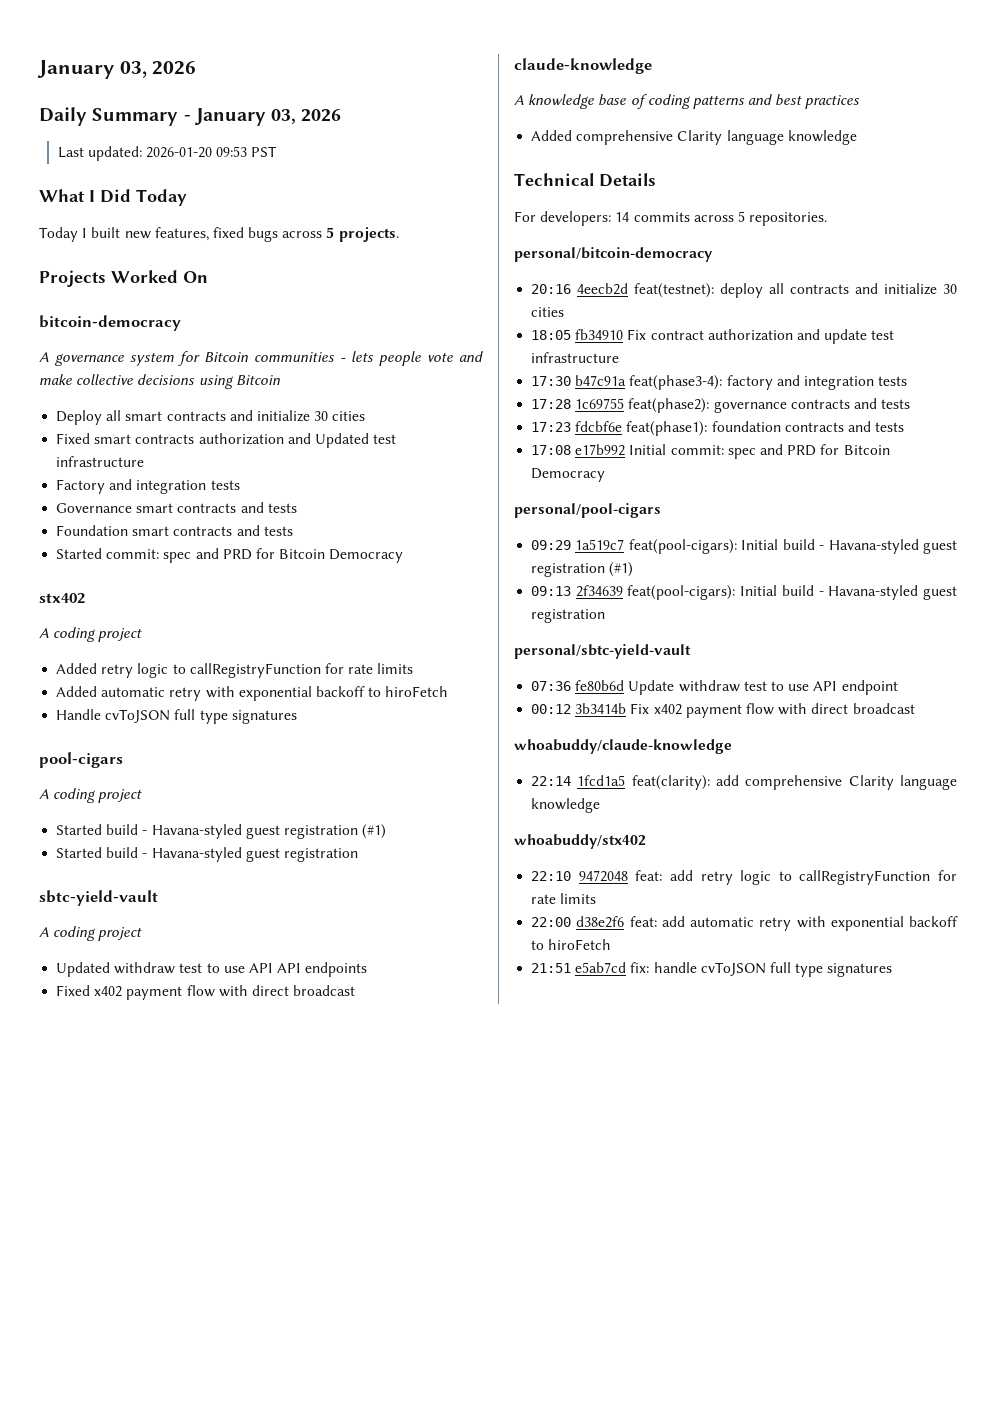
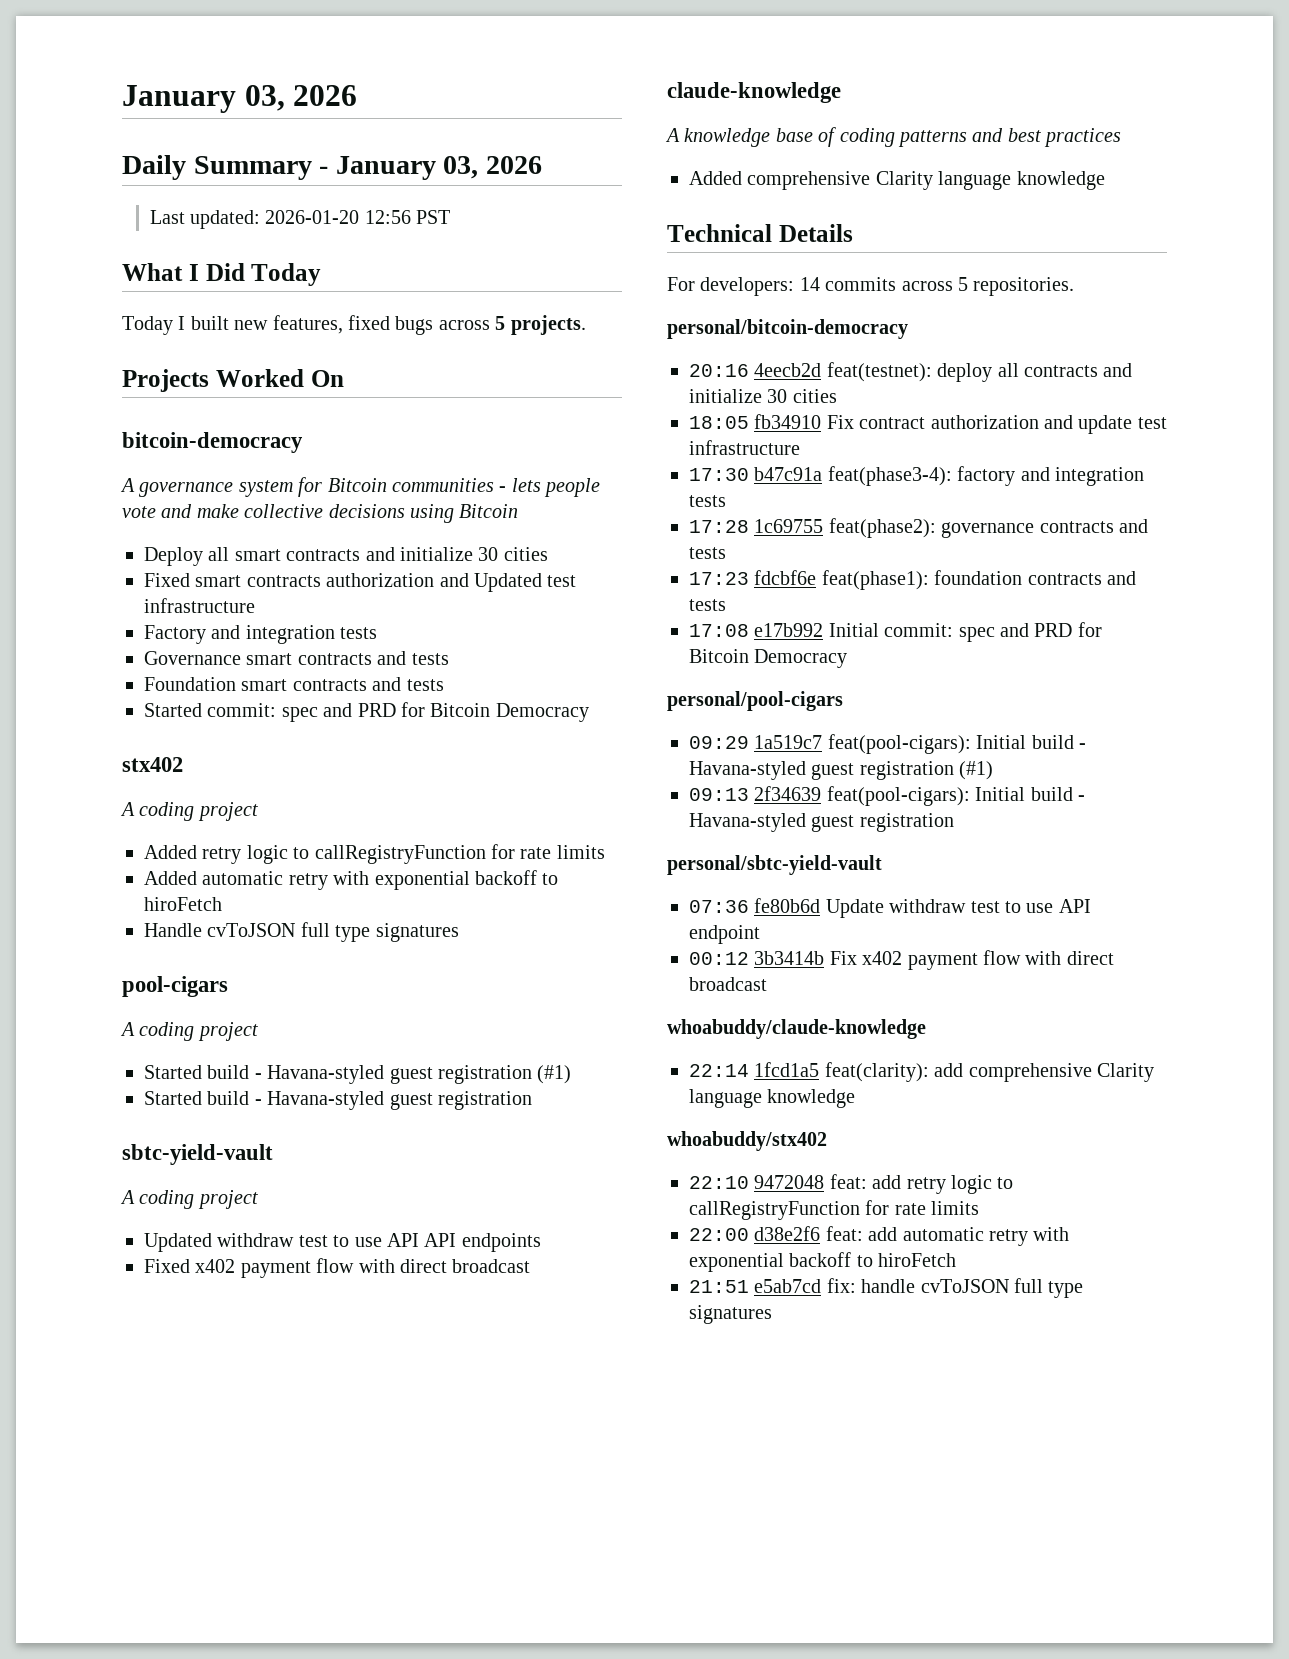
- Last updated: 2026-01-20 09:53 PST
+ Last updated: 2026-01-20 12:56 PST

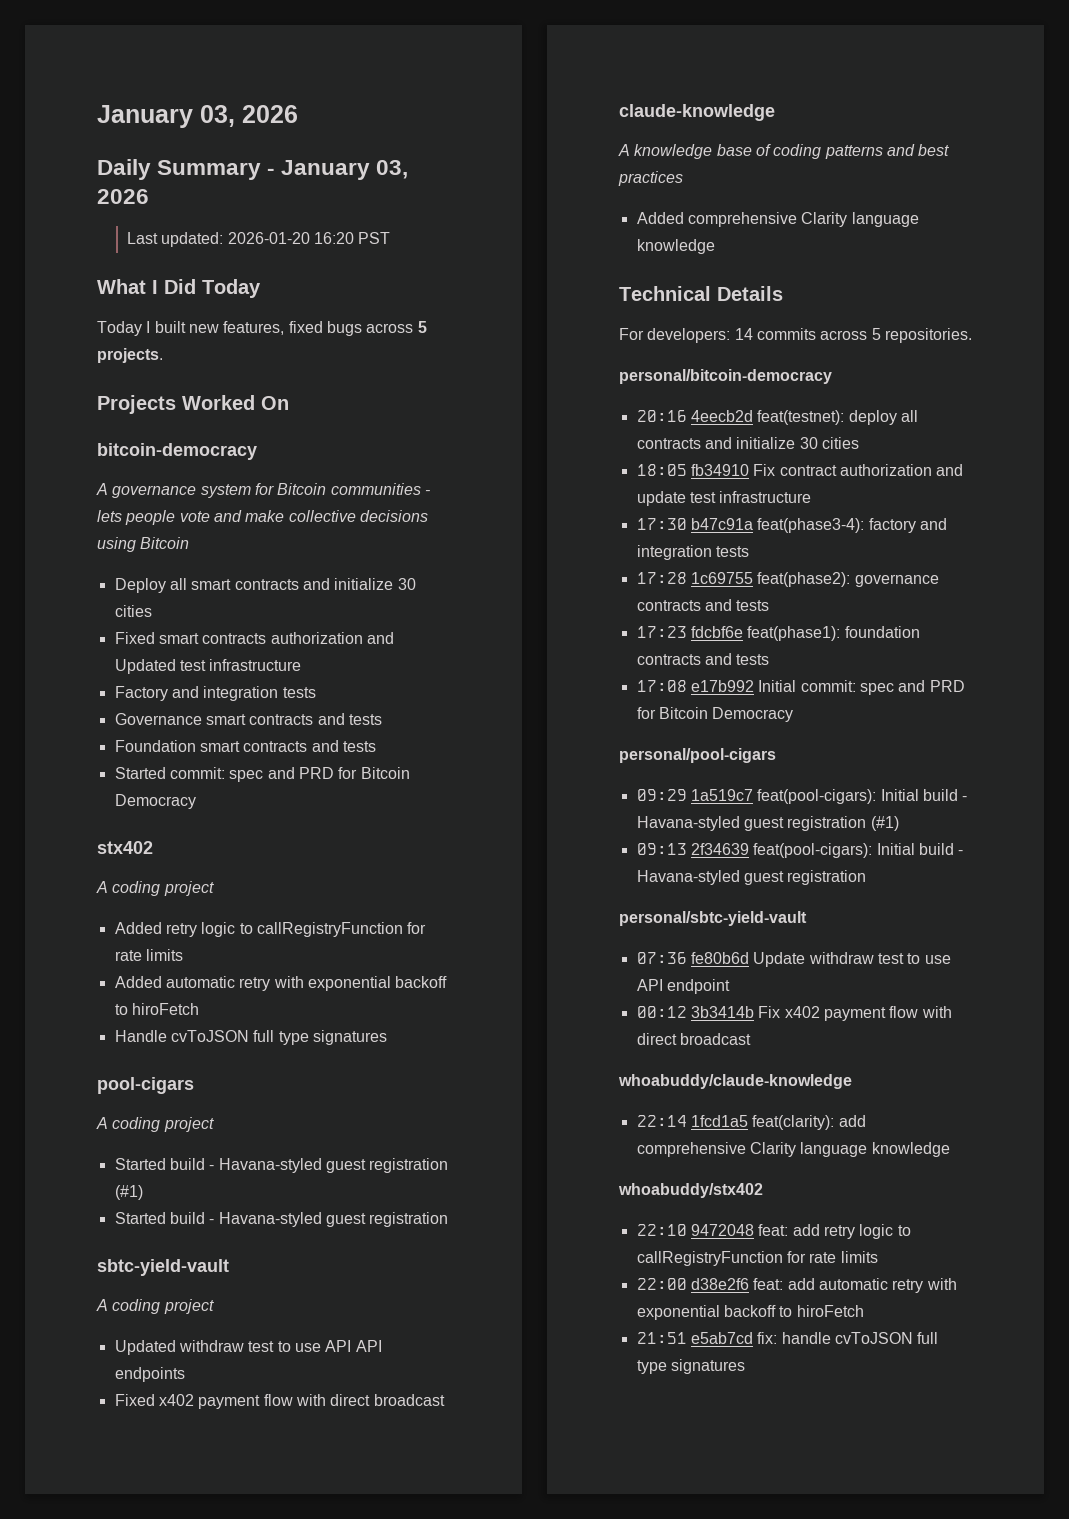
- Last updated: 2026-01-20 12:56 PST
+ Last updated: 2026-01-20 16:20 PST

